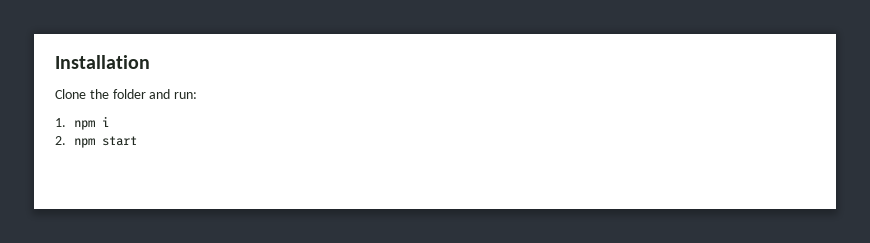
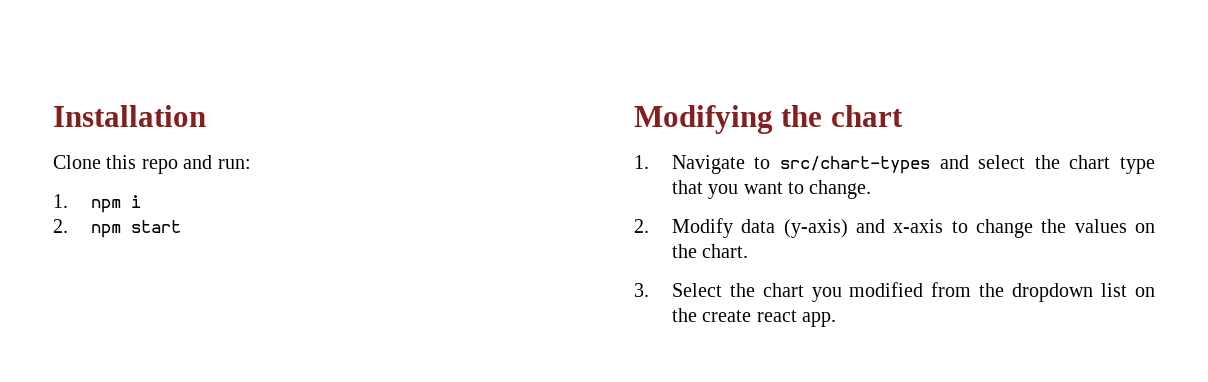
- Clone the folder and run:
+ Clone this repo and run:
+ Modifying the chart
+ 1. Navigate to src/chart-types and select the chart type that you want to change.
+ 2. Modify data (y-axis) and x-axis to change the values on the chart.
+ 3. Select the chart you modified from the dropdown list on the create react app.

